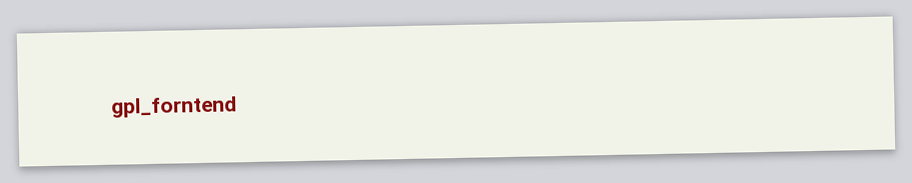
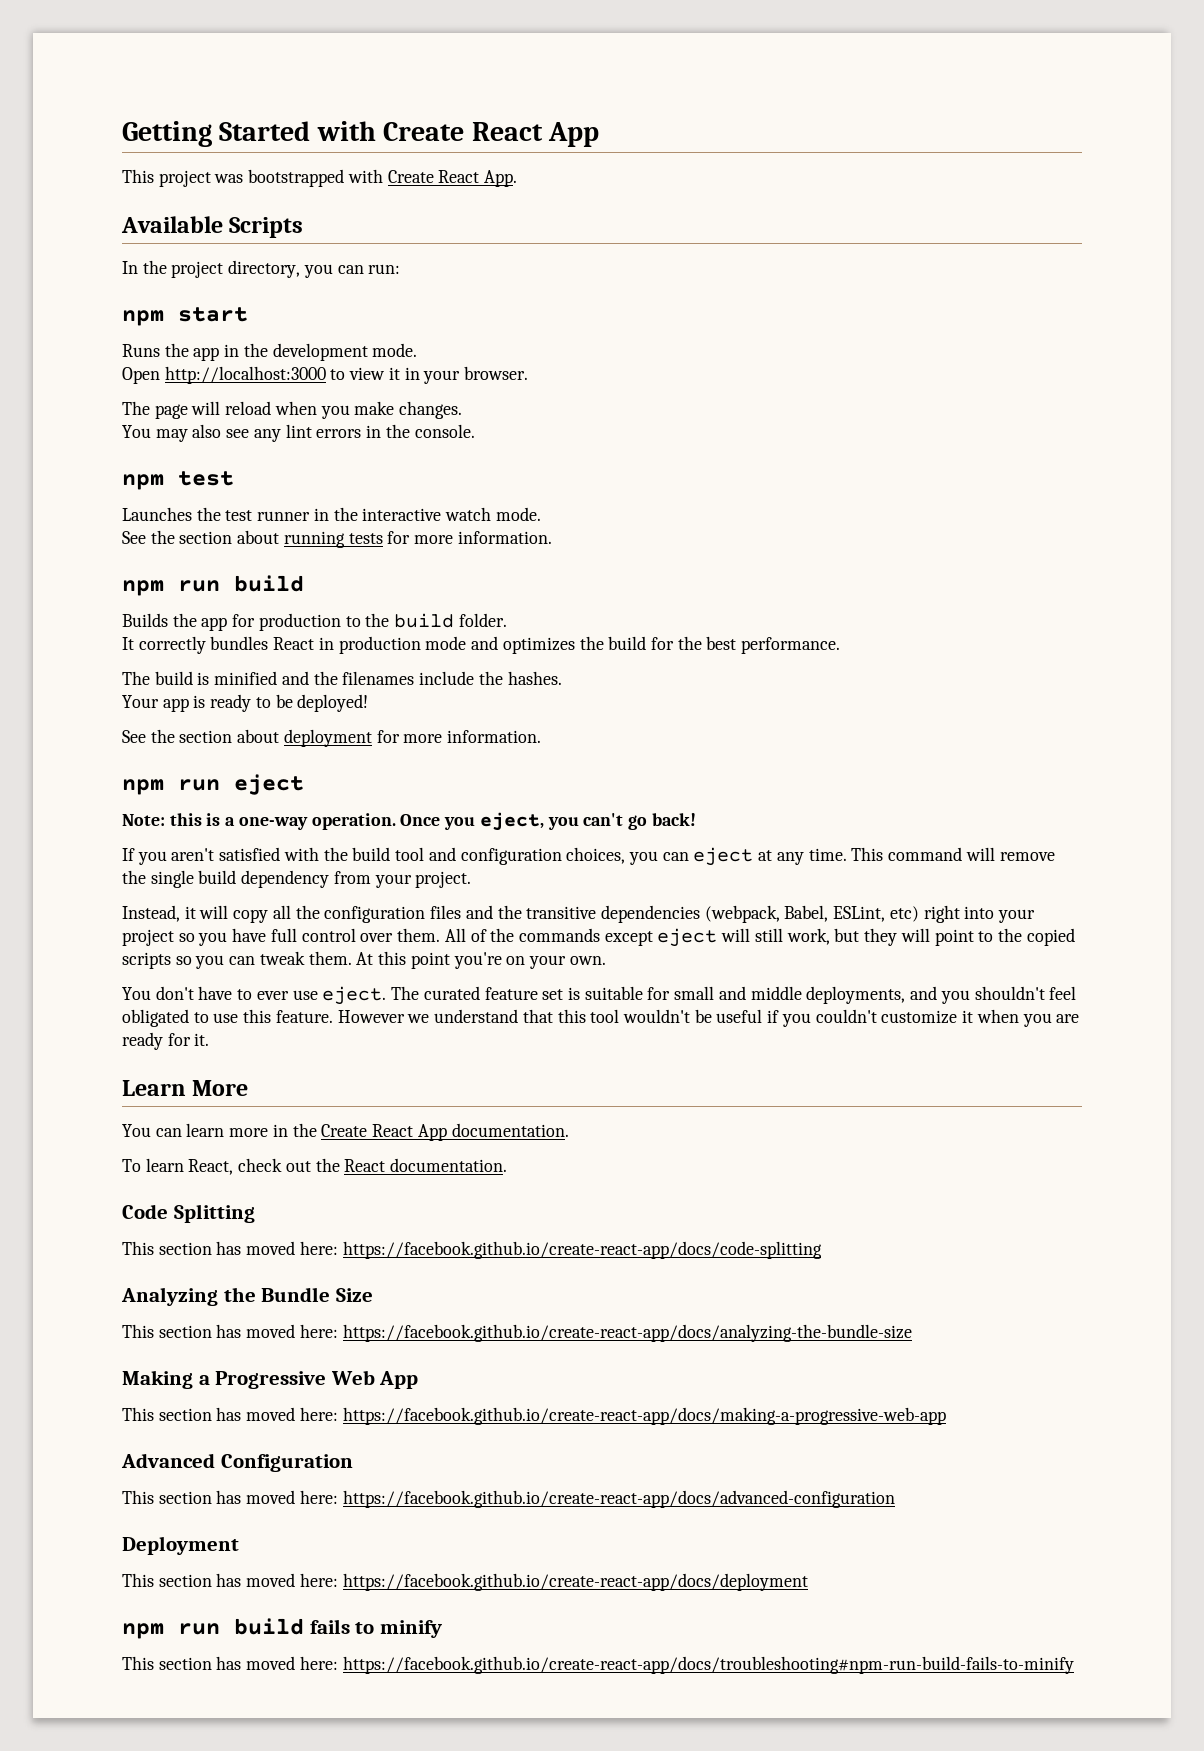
- gpl_forntend
+ Getting Started with Create React App
+ This project was bootstrapped with Create React App.
+ Available Scripts
+ In the project directory, you can run:
+ npm start
+ Runs the app in the development mode.
+ Open http://localhost:3000 to view it in your browser.
+ The page will reload when you make changes.
+ You may also see any lint errors in the console.
+ npm test
+ Launches the test runner in the interactive watch mode.
+ See the section about running tests for more information.
+ npm run build
+ Builds the app for production to the build folder.
+ It correctly bundles React in production mode and optimizes the build for the best performance.
+ The build is minified and the filenames include the hashes.
+ Your app is ready to be deployed!
+ See the section about deployment for more information.
+ npm run eject
+ Note: this is a one-way operation. Once you eject, you can't go back!
+ If you aren't satisfied with the build tool and configuration choices, you can eject at any time. This command will remove the single build dependency from your project.
+ Instead, it will copy all the configuration files and the transitive dependencies (webpack, Babel, ESLint, etc) right into your project so you have full control over them. All of the commands except eject will still work, but they will point to the copied scripts so you can tweak them. At this point you're on your own.
+ You don't have to ever use eject. The curated feature set is suitable for small and middle deployments, and you shouldn't feel obligated to use this feature. However we understand that this tool wouldn't be useful if you couldn't customize it when you are ready for it.
+ Learn More
+ You can learn more in the Create React App documentation.
+ To learn React, check out the React documentation.
+ Code Splitting
+ This section has moved here: https://facebook.github.io/create-react-app/docs/code-splitting
+ Analyzing the Bundle Size
+ This section has moved here: https://facebook.github.io/create-react-app/docs/analyzing-the-bundle-size
+ Making a Progressive Web App
+ This section has moved here: https://facebook.github.io/create-react-app/docs/making-a-progressive-web-app
+ Advanced Configuration
+ This section has moved here: https://facebook.github.io/create-react-app/docs/advanced-configuration
+ Deployment
+ This section has moved here: https://facebook.github.io/create-react-app/docs/deployment
+ npm run build fails to minify
+ This section has moved here: https://facebook.github.io/create-react-app/docs/troubleshooting#npm-run-build-fails-to-minify

